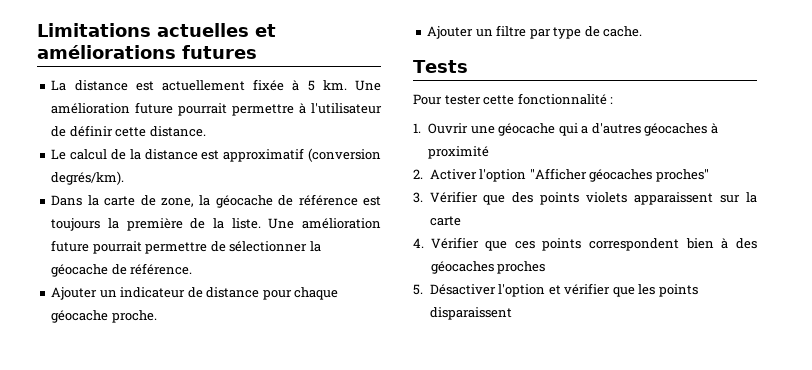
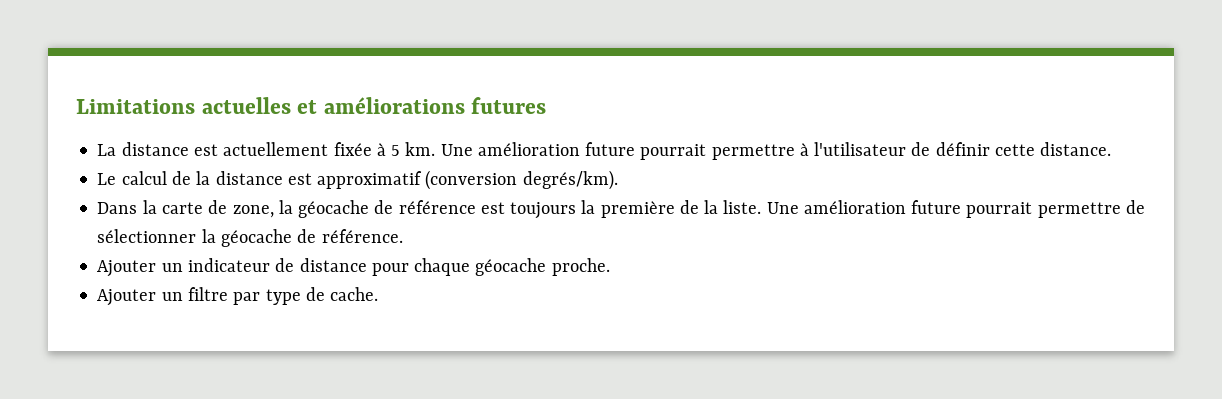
- Tests
- Pour tester cette fonctionnalité :
- 1. Ouvrir une géocache qui a d'autres géocaches à proximité
- 2. Activer l'option "Afficher géocaches proches"
- 3. Vérifier que des points violets apparaissent sur la carte
- 4. Vérifier que ces points correspondent bien à des géocaches proches
- 5. Désactiver l'option et vérifier que les points disparaissent

